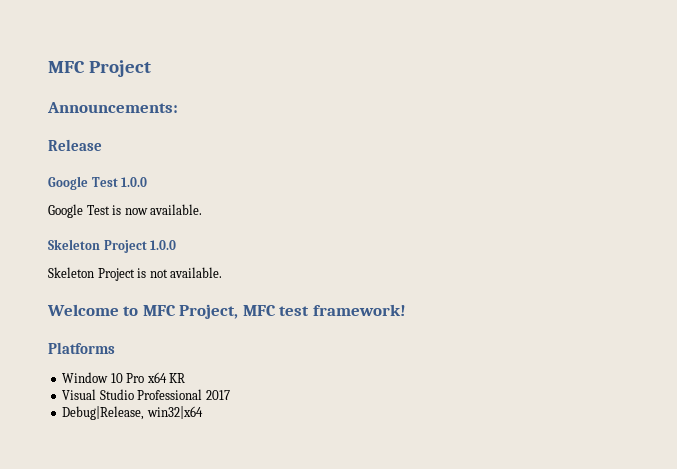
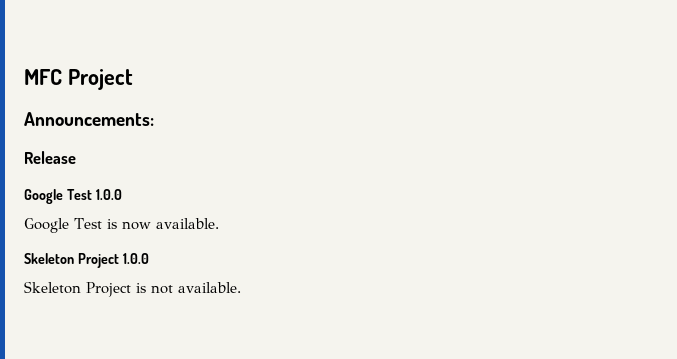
- Welcome to MFC Project, MFC test framework!
- Platforms
- Window 10 Pro x64 KR
- Visual Studio Professional 2017
- Debug|Release, win32|x64

